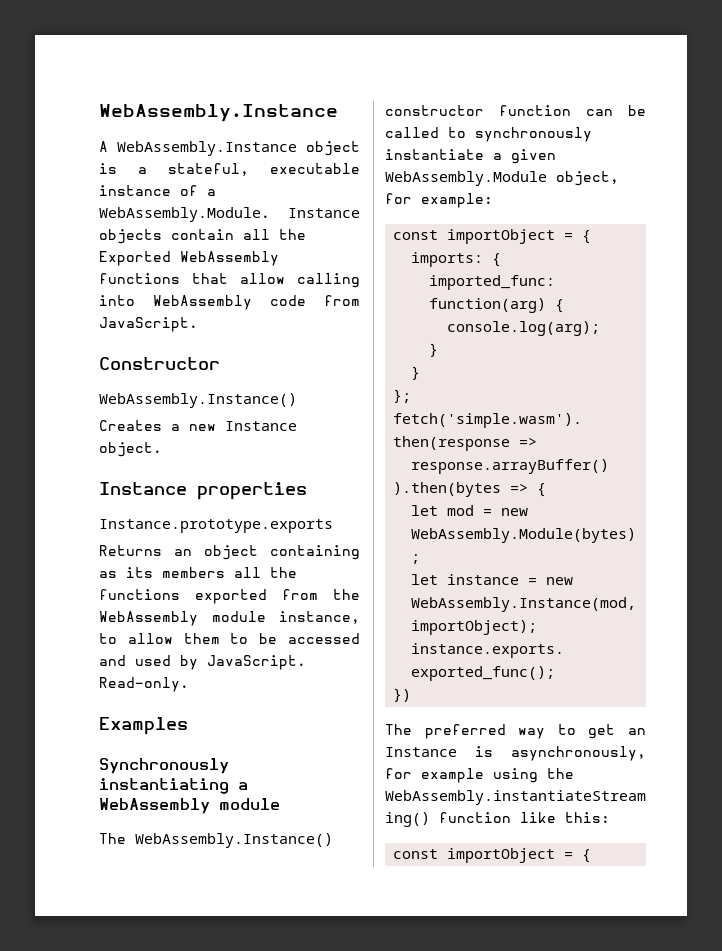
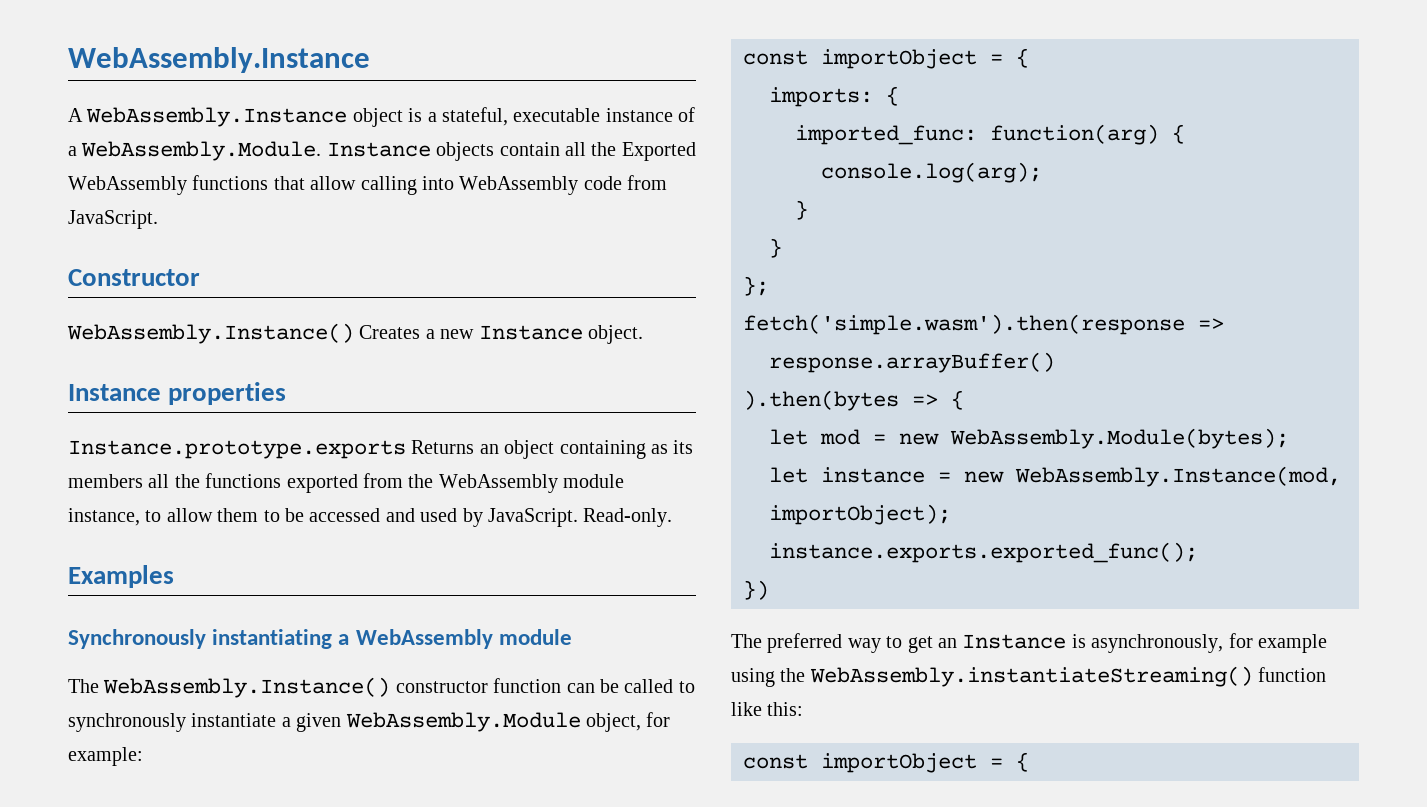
  Constructor
- WebAssembly.Instance()
- Creates a new Instance object.
+ WebAssembly.Instance() Creates a new Instance object.
- Instance.prototype.exports
- Returns an object containing as its members all the functions exported from the WebAssembly module instance, to allow them to be accessed and used by JavaScript.
+ Instance.prototype.exports Returns an object containing as its members all the functions exported from the WebAssembly module instance, to allow them to be accessed and used by JavaScript.

